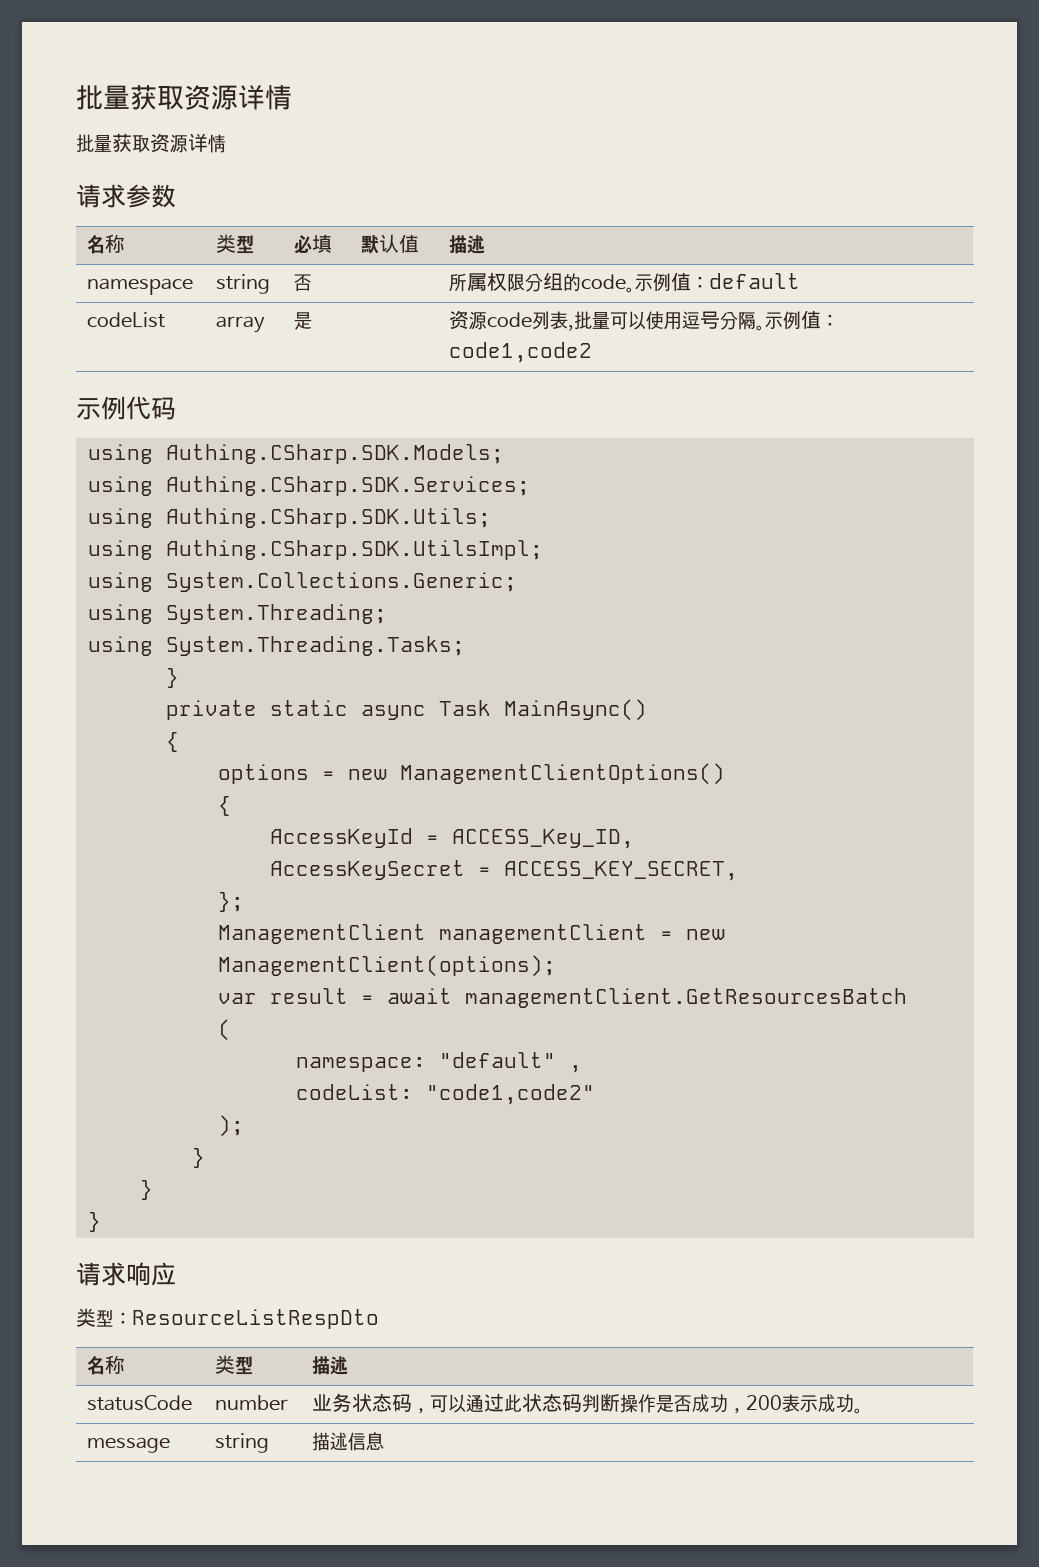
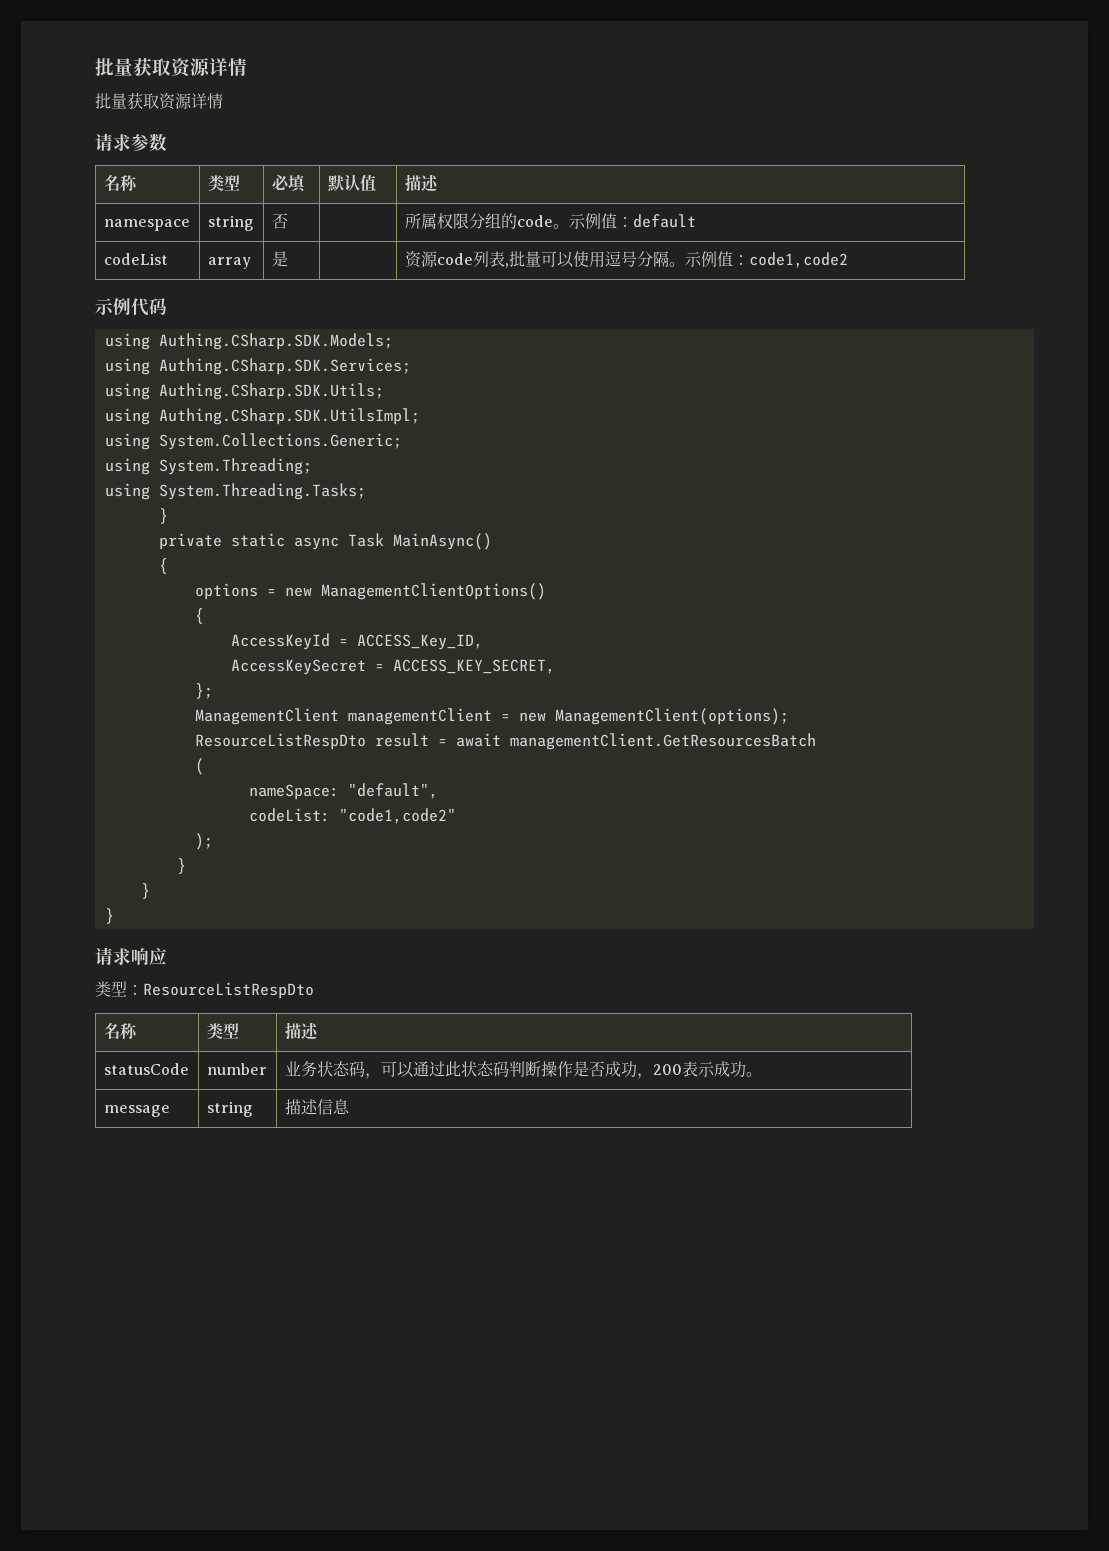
- var result = await managementClient.GetResourcesBatch
+ ResourceListRespDto result = await managementClient.GetResourcesBatch
- namespace: "default" ,
+ nameSpace: "default",

